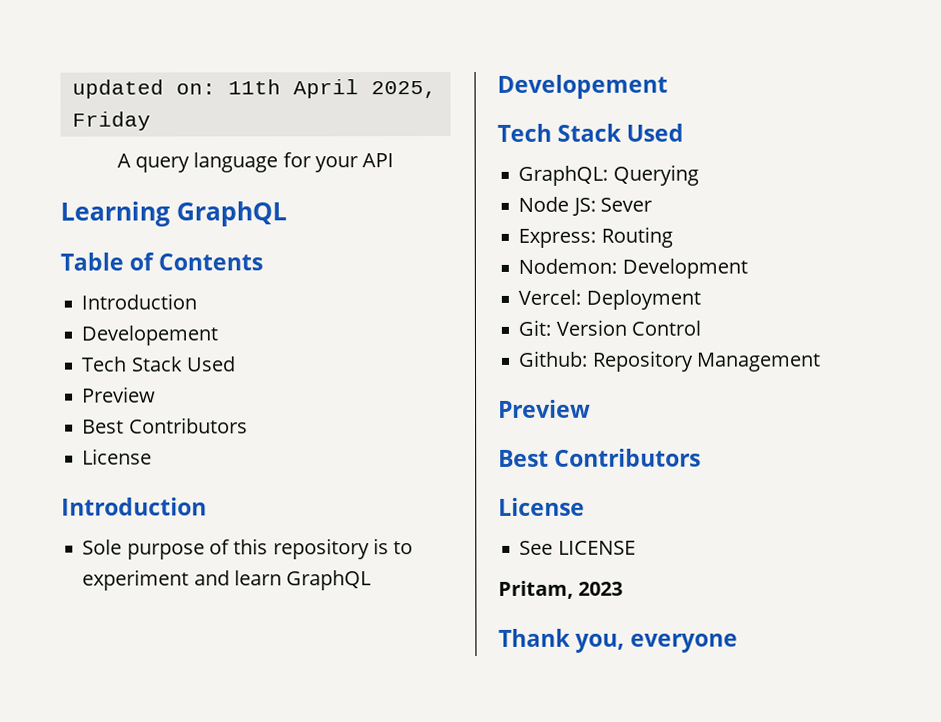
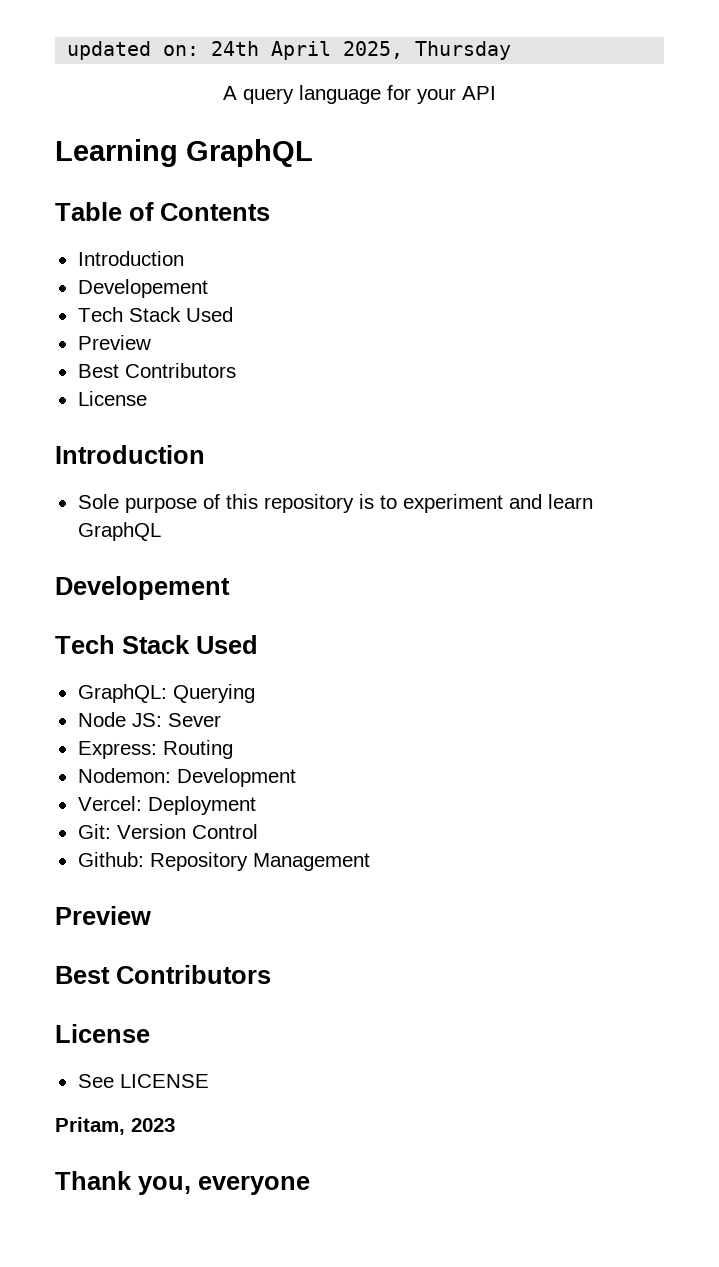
- updated on: 11th April 2025, Friday
+ updated on: 24th April 2025, Thursday

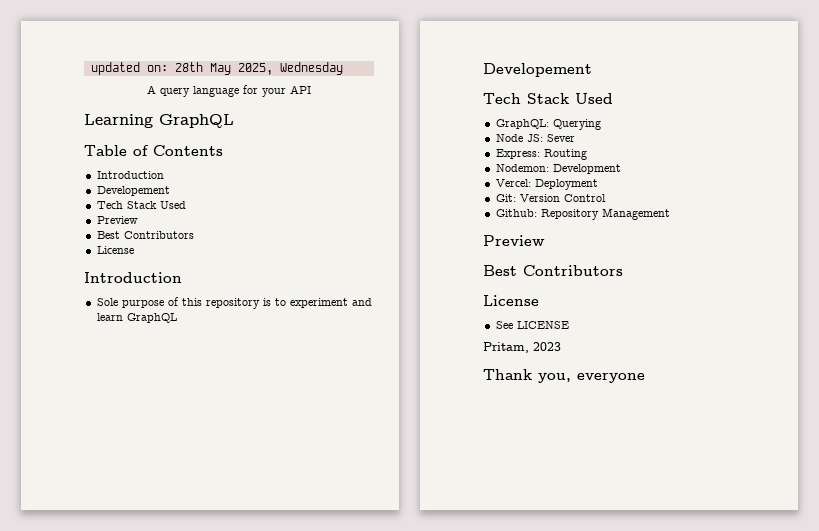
- updated on: 24th April 2025, Thursday
+ updated on: 28th May 2025, Wednesday

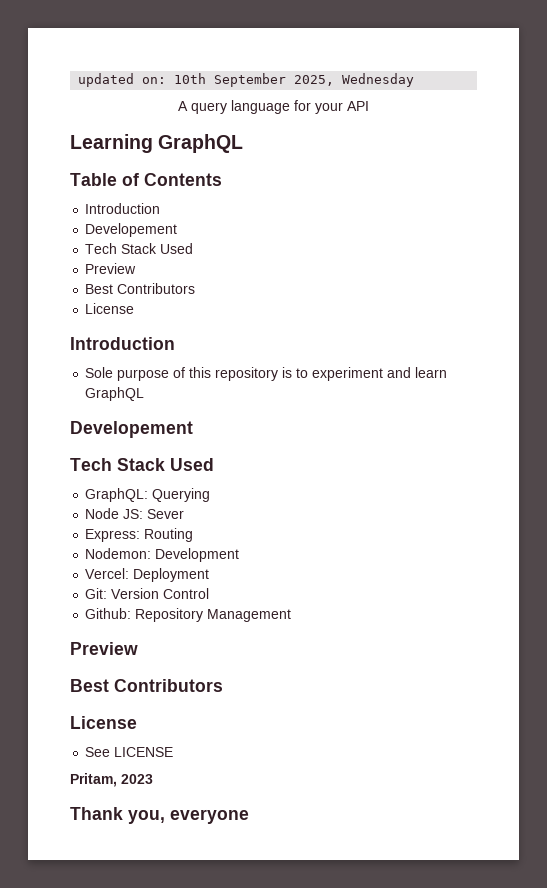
- updated on: 28th May 2025, Wednesday
+ updated on: 10th September 2025, Wednesday

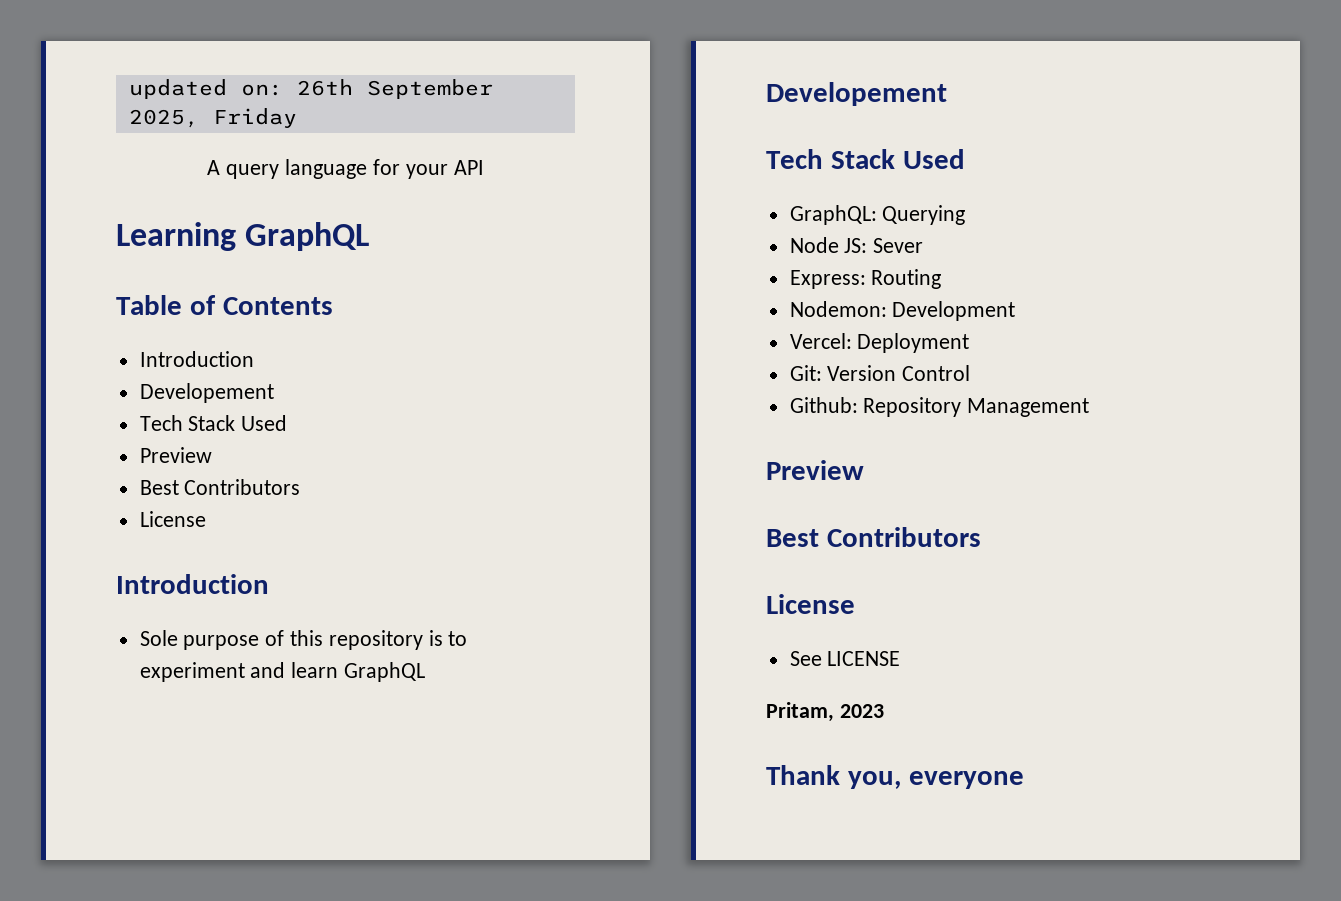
- updated on: 10th September 2025, Wednesday
+ updated on: 26th September 2025, Friday

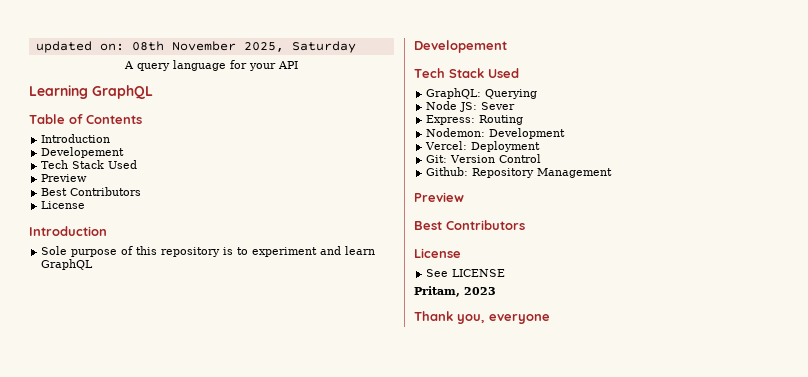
- updated on: 26th September 2025, Friday
+ updated on: 08th November 2025, Saturday

